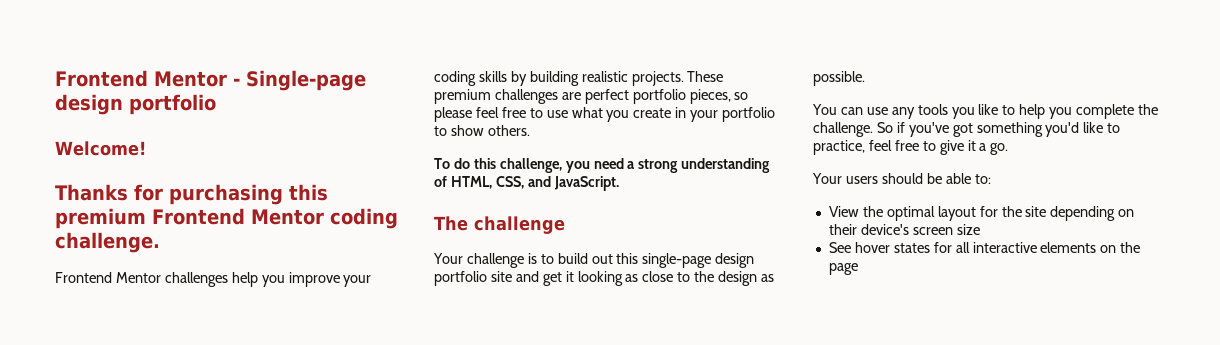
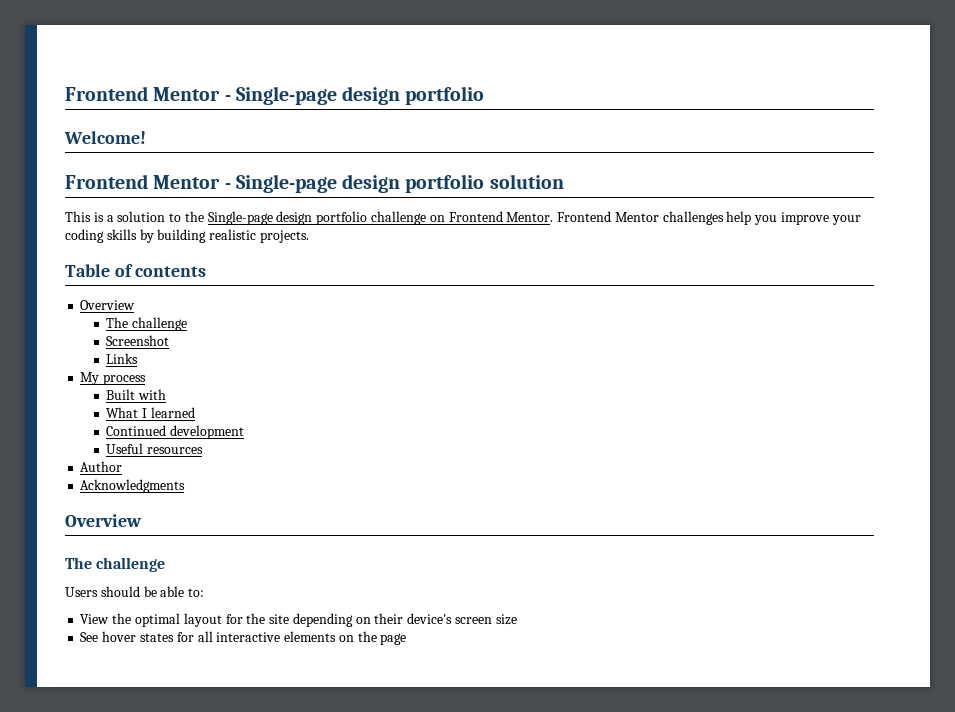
- Thanks for purchasing this premium Frontend Mentor coding challenge.
- Frontend Mentor challenges help you improve your coding skills by building realistic projects. These premium challenges are perfect portfolio pieces, so please feel free to use what you create in your portfolio to show others.
- To do this challenge, you need a strong understanding of HTML, CSS, and JavaScript.
+ Frontend Mentor - Single-page design portfolio solution
+ This is a solution to the Single-page design portfolio challenge on Frontend Mentor. Frontend Mentor challenges help you improve your coding skills by building realistic projects.
+ Table of contents
+ Overview
  The challenge
- Your challenge is to build out this single-page design portfolio site and get it looking as close to the design as possible.
- You can use any tools you like to help you complete the challenge. So if you've got something you'd like to practice, feel free to give it a go.
- Your users should be able to:
+ Screenshot
+ Links
+ My process
+ Built with
+ What I learned
+ Continued development
+ Useful resources
+ Author
+ Acknowledgments
+ Overview
+ The challenge
+ Users should be able to:

